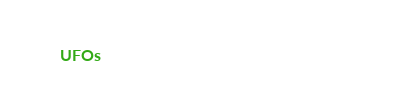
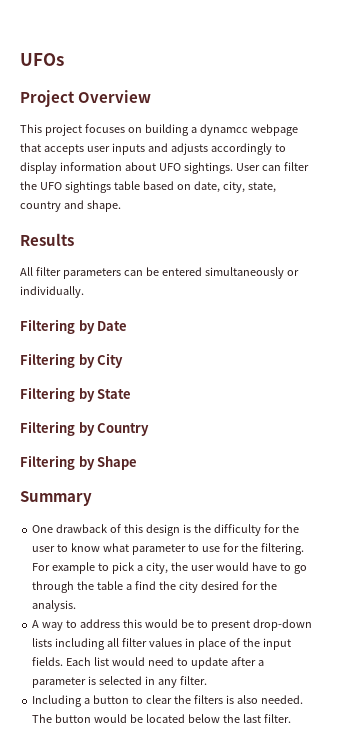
+ Project Overview
+ This project focuses on building a dynamcc webpage that accepts user inputs and adjusts accordingly to display information about UFO sightings. User can filter the UFO sightings table based on date, city, state, country and shape.
+ Results
+ All filter parameters can be entered simultaneously or individually.
+ Filtering by Date
+ Filtering by City
+ Filtering by State
+ Filtering by Country
+ Filtering by Shape
+ Summary
+ One drawback of this design is the difficulty for the user to know what parameter to use for the filtering. For example to pick a city, the user would have to go through the table a find the city desired for the analysis.
+ A way to address this would be to present drop-down lists including all filter values in place of the input fields. Each list would need to update after a parameter is selected in any filter.
+ Including a button to clear the filters is also needed. The button would be located below the last filter.

